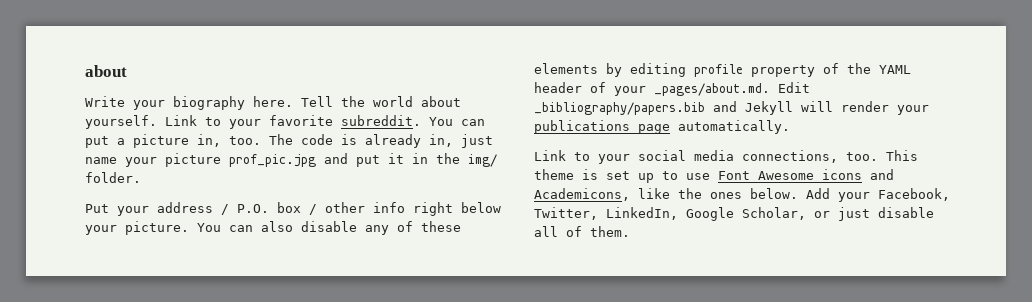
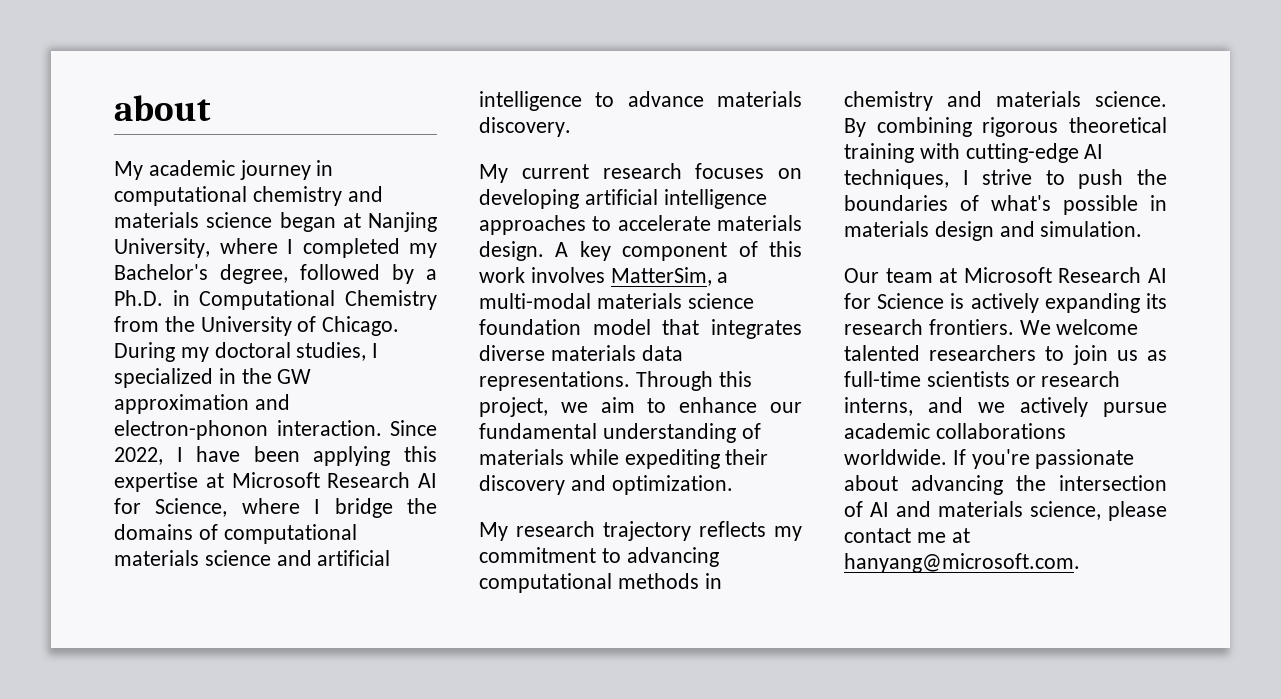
- Write your biography here. Tell the world about yourself. Link to your favorite subreddit. You can put a picture in, too. The code is already in, just name your picture prof_pic.jpg and put it in the img/ folder.
- Put your address / P.O. box / other info right below your picture. You can also disable any of these elements by editing profile property of the YAML header of your _pages/about.md. Edit _bibliography/papers.bib and Jekyll will render your publications page automatically.
- Link to your social media connections, too. This theme is set up to use Font Awesome icons and Academicons, like the ones below. Add your Facebook, Twitter, LinkedIn, Google Scholar, or just disable all of them.
+ My academic journey in computational chemistry and materials science began at Nanjing University, where I completed my Bachelor's degree, followed by a Ph.D. in Computational Chemistry from the University of Chicago. During my doctoral studies, I specialized in the GW approximation and electron-phonon interaction. Since 2022, I have been applying this expertise at Microsoft Research AI for Science, where I bridge the domains of computational materials science and artificial intelligence to advance materials discovery.
+ My current research focuses on developing artificial intelligence approaches to accelerate materials design. A key component of this work involves MatterSim, a multi-modal materials science foundation model that integrates diverse materials data representations. Through this project, we aim to enhance our fundamental understanding of materials while expediting their discovery and optimization.
+ My research trajectory reflects my commitment to advancing computational methods in chemistry and materials science. By combining rigorous theoretical training with cutting-edge AI techniques, I strive to push the boundaries of what's possible in materials design and simulation.
+ Our team at Microsoft Research AI for Science is actively expanding its research frontiers. We welcome talented researchers to join us as full-time scientists or research interns, and we actively pursue academic collaborations worldwide. If you're passionate about advancing the intersection of AI and materials science, please contact me at hanyang@microsoft.com.

